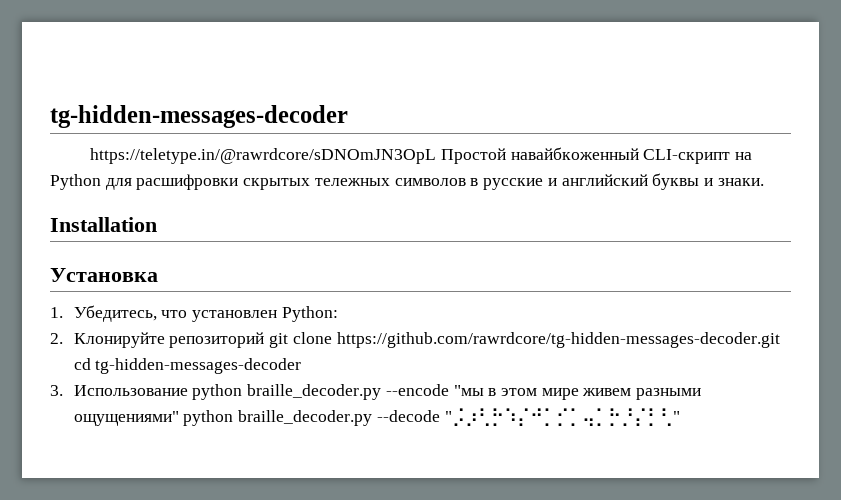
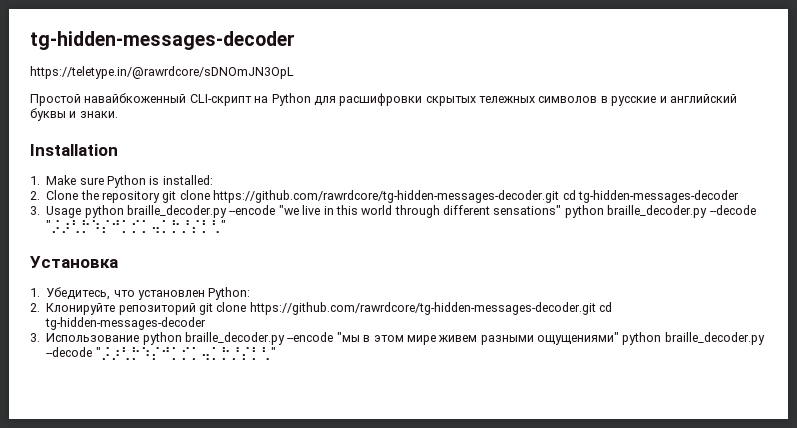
- https://teletype.in/@rawrdcore/sDNOmJN3OpL Простой навайбкоженный CLI-скрипт на Python для расшифровки скрытых тележных символов в русские и английский буквы и знаки.
+ https://teletype.in/@rawrdcore/sDNOmJN3OpL
+ Простой навайбкоженный CLI-скрипт на Python для расшифровки скрытых тележных символов в русские и английский буквы и знаки.
+ 1. Make sure Python is installed:
+ 2. Clone the repository git clone https://github.com/rawrdcore/tg-hidden-messages-decoder.git cd tg-hidden-messages-decoder
+ 3. Usage python braille_decoder.py --encode "we live in this world through different sensations" python braille_decoder.py --decode "⡨⡰⢃⡓⠱⡌⠚⡁⡊⡁⢤⡁⡓⡘⡌⡃⢃"

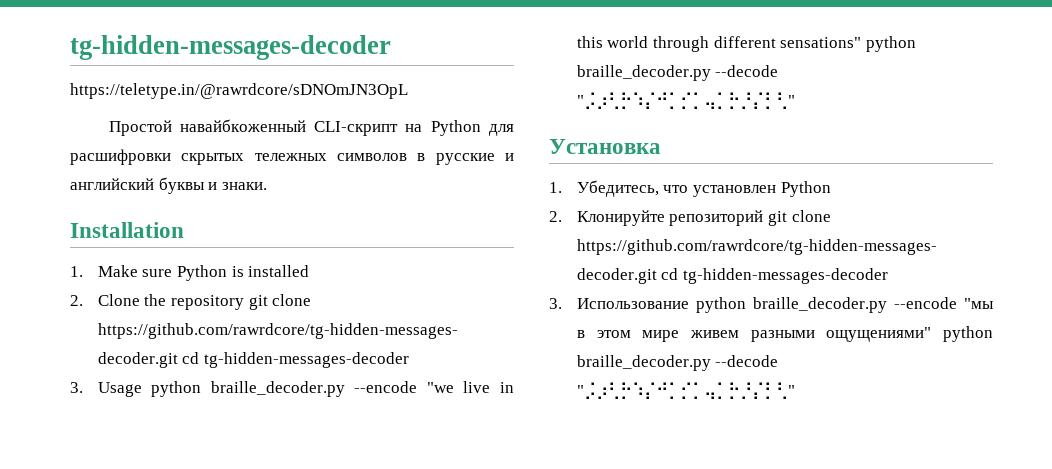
- 1. Make sure Python is installed:
+ 1. Make sure Python is installed
- 1. Убедитесь, что установлен Python:
+ 1. Убедитесь, что установлен Python

